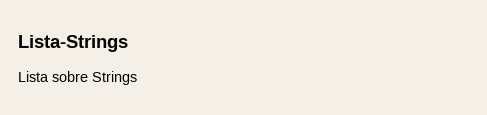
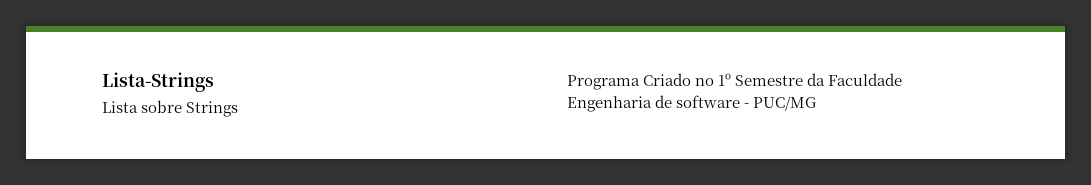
+ Programa Criado no 1º Semestre da Faculdade Engenharia de software - PUC/MG

